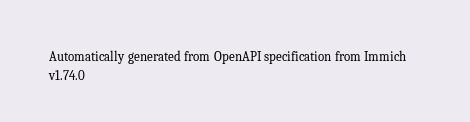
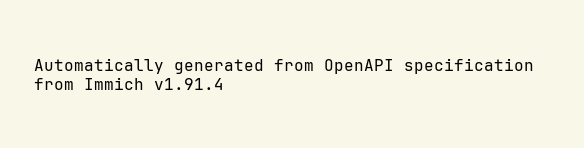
- Automatically generated from OpenAPI specification from Immich v1.74.0
+ Automatically generated from OpenAPI specification from Immich v1.91.4

